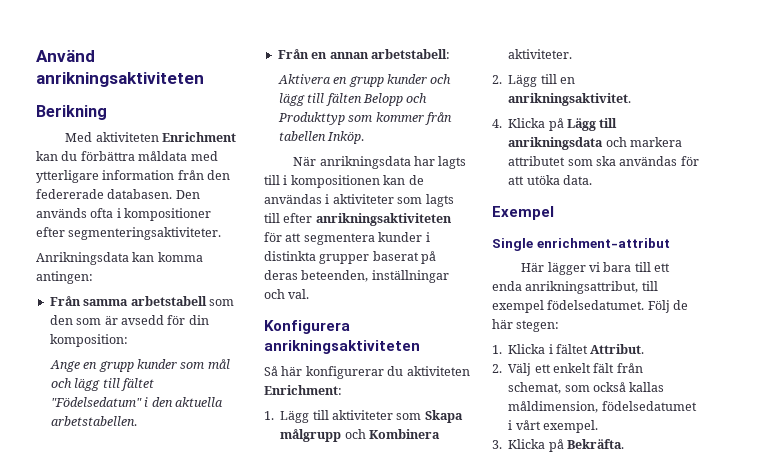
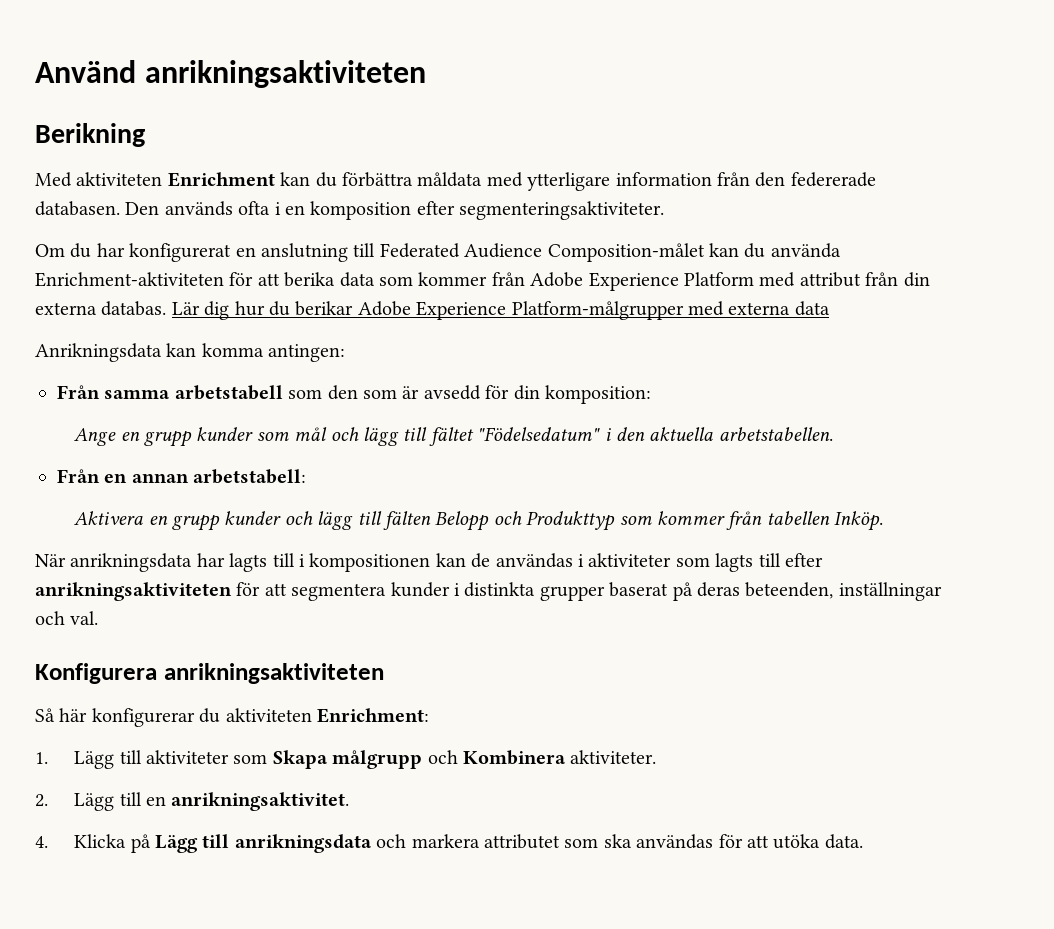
- Den används ofta i kompositioner efter segmenteringsaktiviteter.
+ Den används ofta i en komposition efter segmenteringsaktiviteter.
+ Om du har konfigurerat en anslutning till Federated Audience Composition-målet kan du använda Enrichment-aktiviteten för att berika data som kommer från Adobe Experience Platform med attribut från din externa databas. Lär dig hur du berikar Adobe Experience Platform-målgrupper med externa data
- Exempel
- Single enrichment-attribut
- Här lägger vi bara till ett enda anrikningsattribut, till exempel födelsedatumet. Följ de här stegen:
- 1. Klicka i fältet Attribut.
- 2. Välj ett enkelt fält från schemat, som också kallas måldimension, födelsedatumet i vårt exempel.
- 3. Klicka på Bekräfta.

